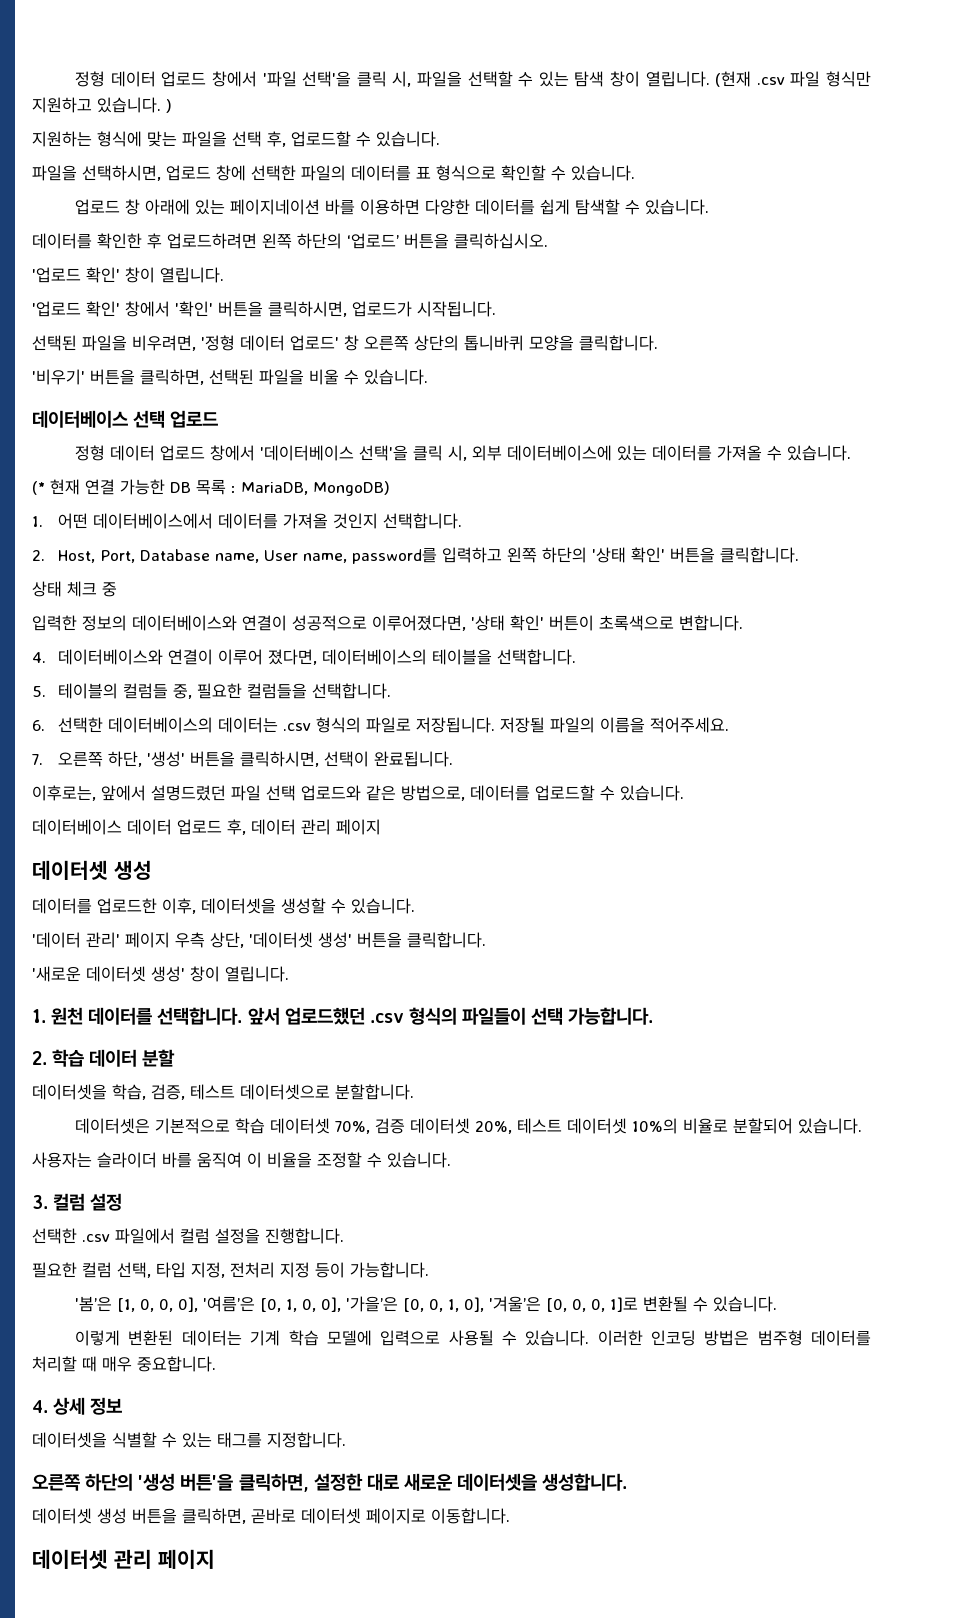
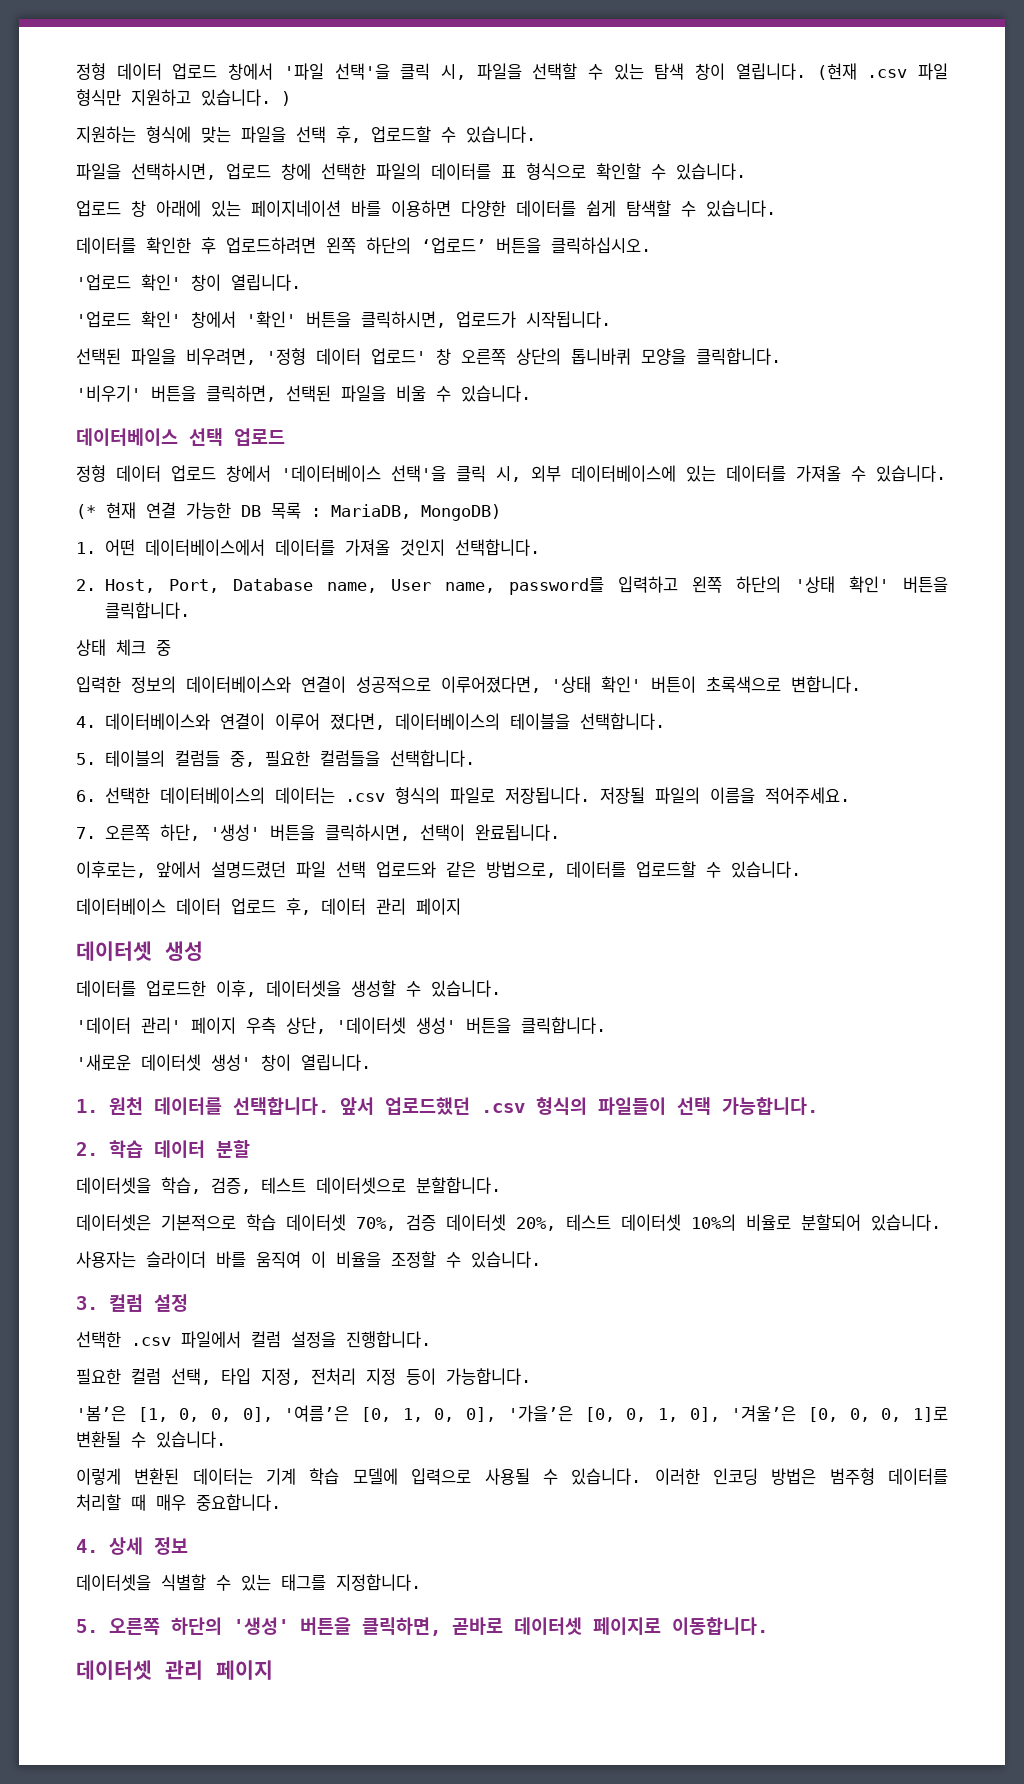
- 오른쪽 하단의 '생성 버튼'을 클릭하면, 설정한 대로 새로운 데이터셋을 생성합니다.
- 데이터셋 생성 버튼을 클릭하면, 곧바로 데이터셋 페이지로 이동합니다.
+ 5. 오른쪽 하단의 '생성' 버튼을 클릭하면, 곧바로 데이터셋 페이지로 이동합니다.

